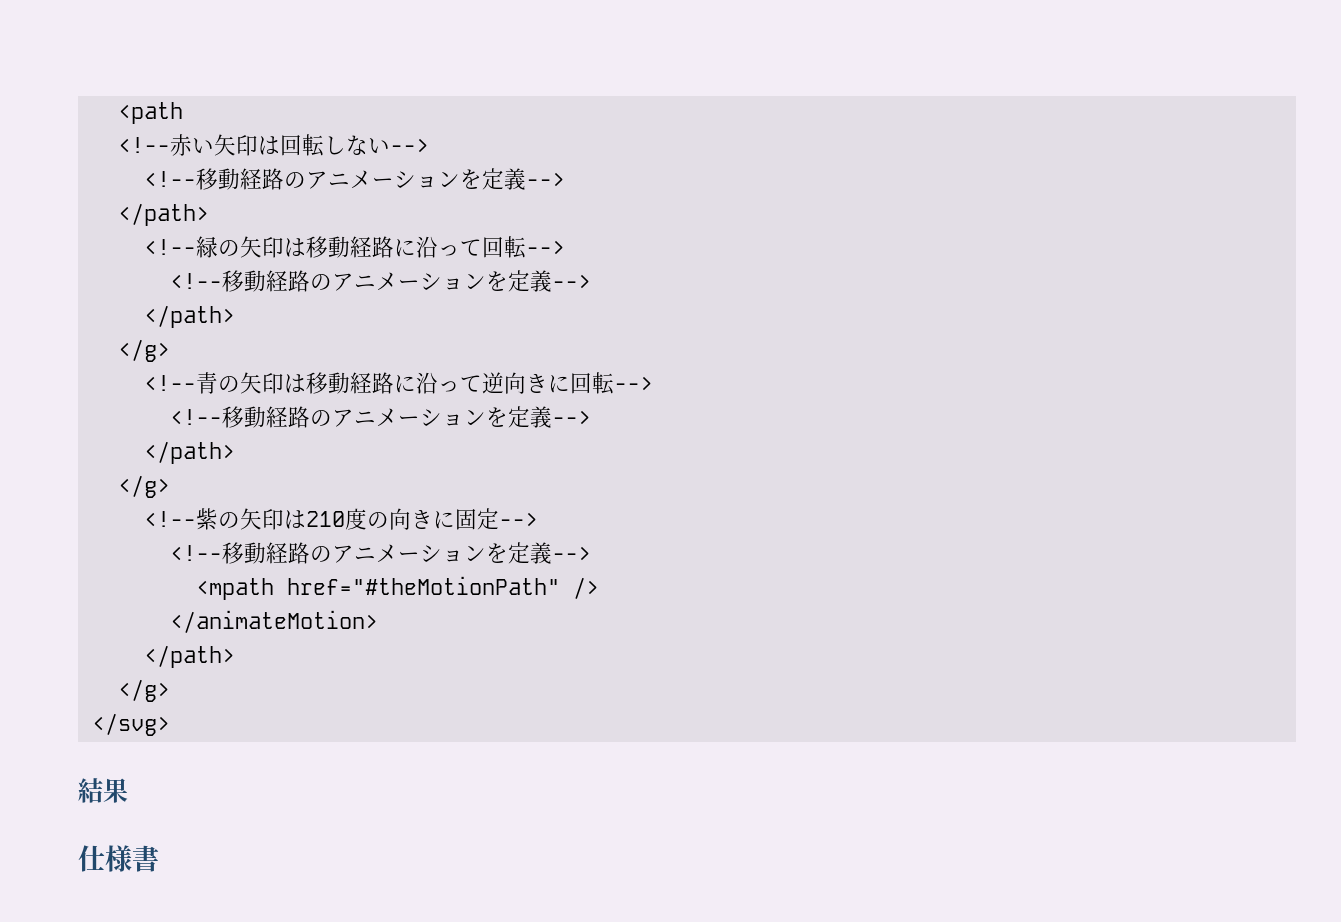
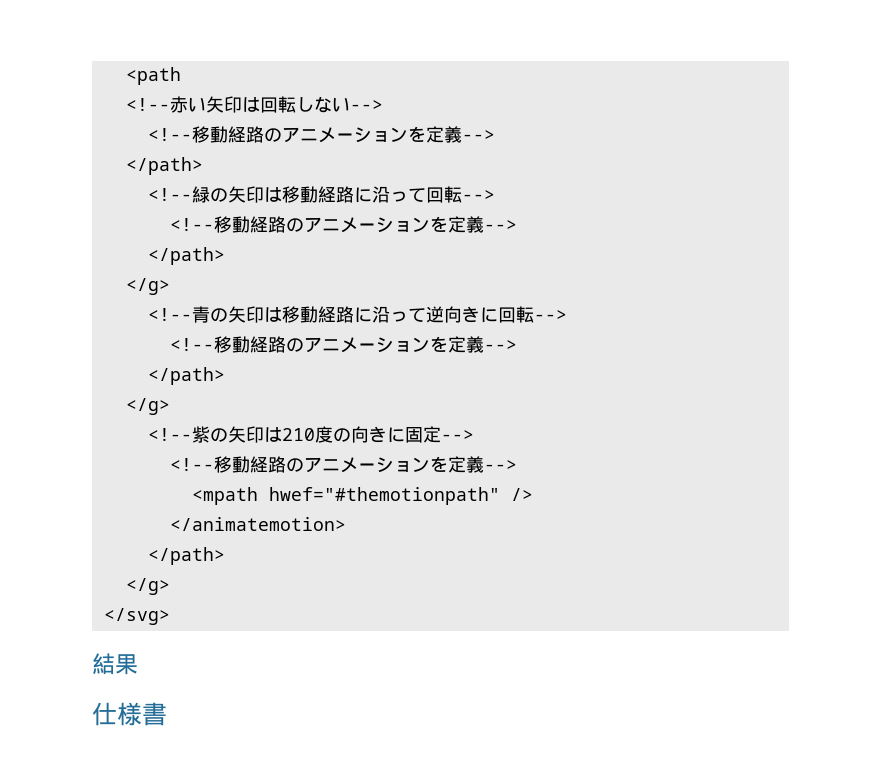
- <mpath href="#theMotionPath" />
+ <mpath hwef="#themotionpath" />
- </animateMotion>
+ </animatemotion>

